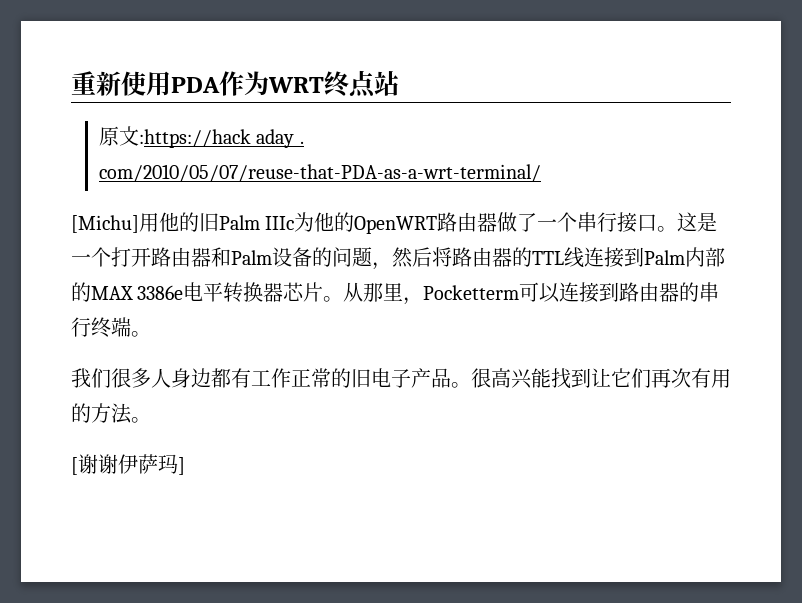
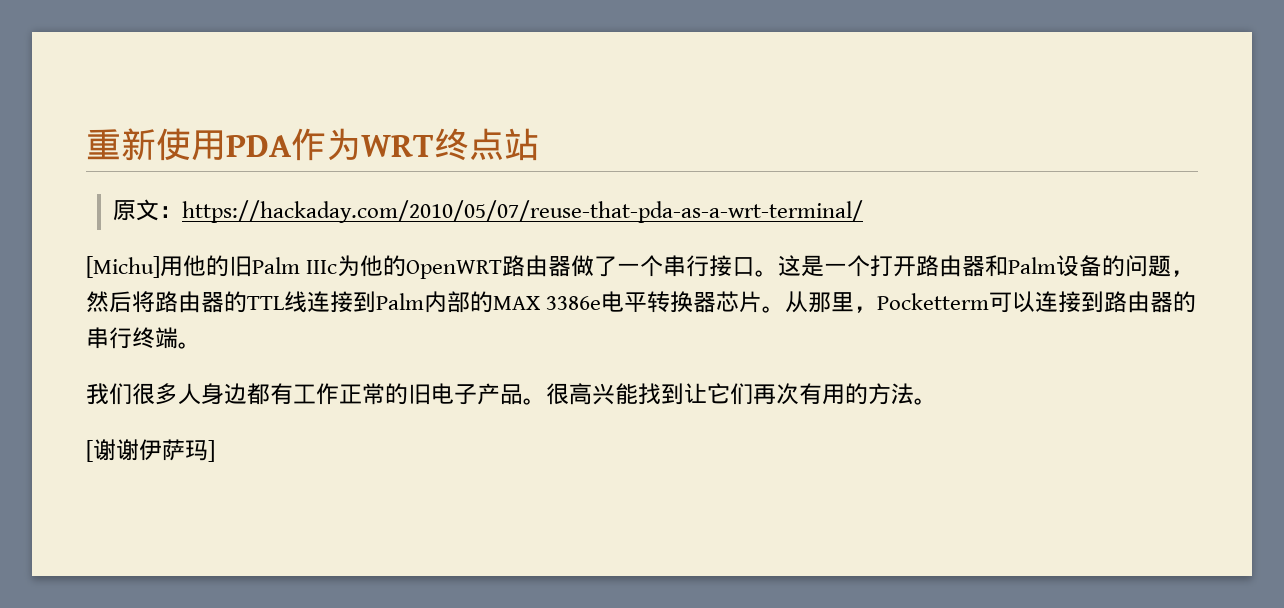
- 原文:https://hack aday . com/2010/05/07/reuse-that-PDA-as-a-wrt-terminal/
+ 原文：https://hackaday.com/2010/05/07/reuse-that-pda-as-a-wrt-terminal/

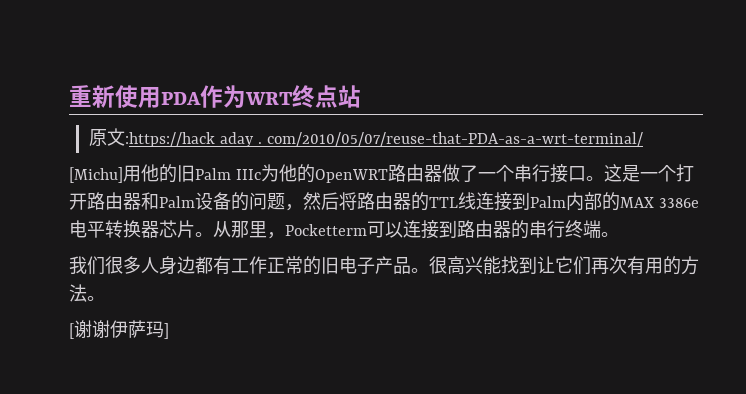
- 原文：https://hackaday.com/2010/05/07/reuse-that-pda-as-a-wrt-terminal/
+ 原文:https://hack aday . com/2010/05/07/reuse-that-PDA-as-a-wrt-terminal/

